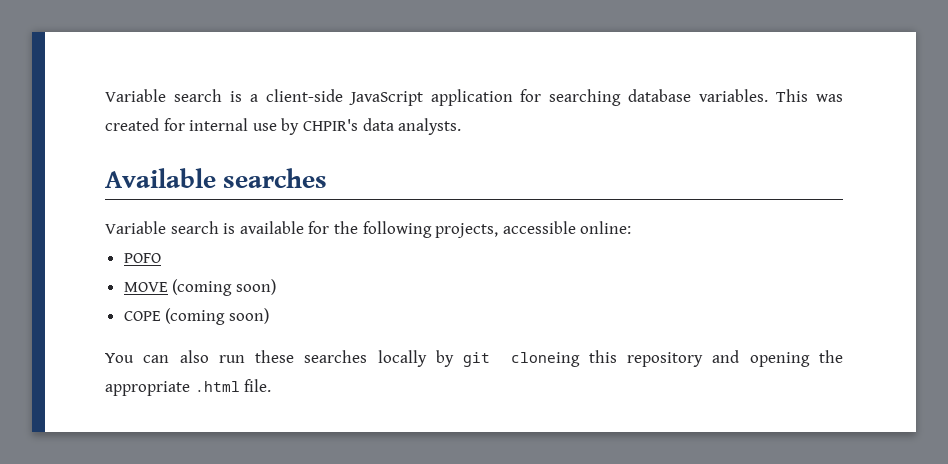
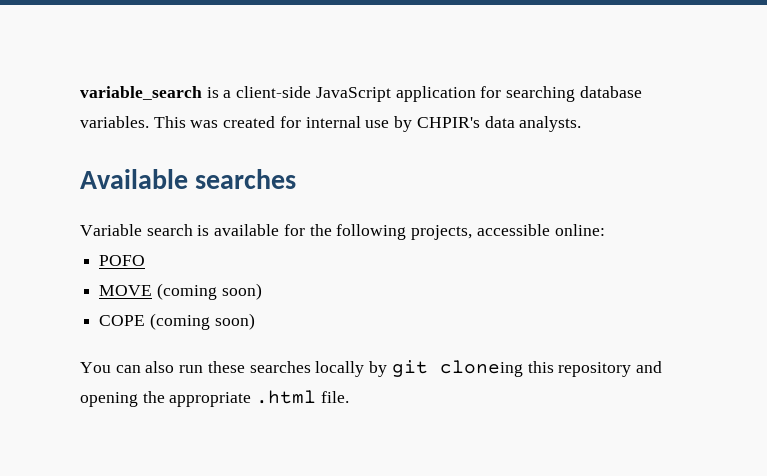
- Variable search is a client-side JavaScript application for searching database variables.
+ variable_search is a client-side JavaScript application for searching database variables.

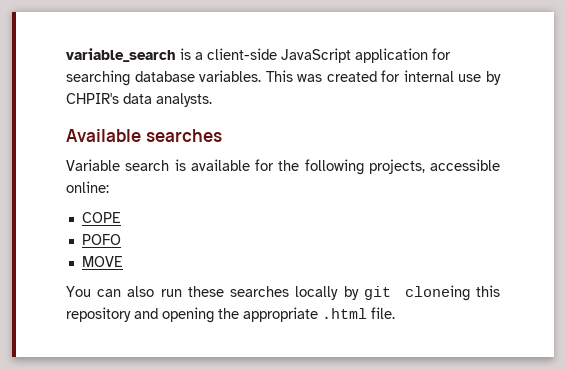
+ COPE
- MOVE (coming soon)
- COPE (coming soon)
+ MOVE

